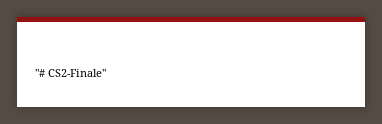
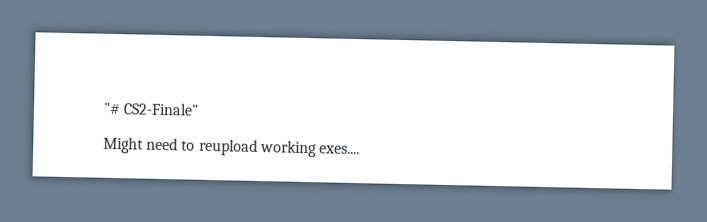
+ Might need to reupload working exes....

